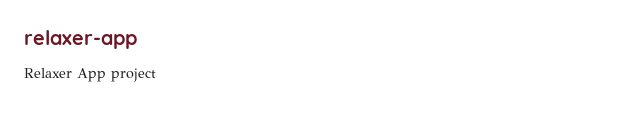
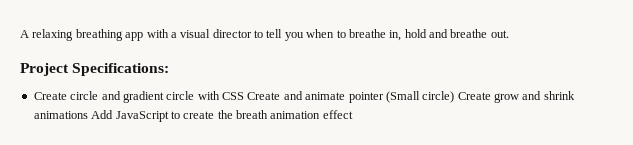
- relaxer-app
- Relaxer App project
+ A relaxing breathing app with a visual director to tell you when to breathe in, hold and breathe out.
+ Project Specifications:
+ Create circle and gradient circle with CSS Create and animate pointer (Small circle) Create grow and shrink animations Add JavaScript to create the breath animation effect

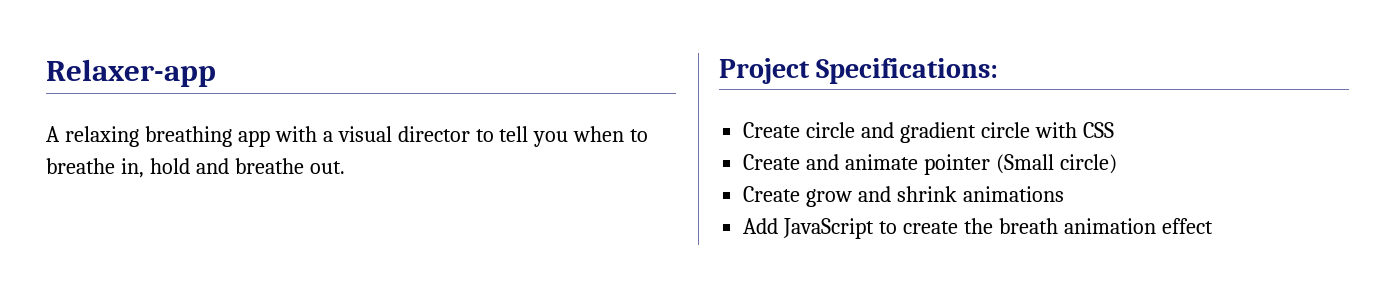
+ Relaxer-app
- Create circle and gradient circle with CSS Create and animate pointer (Small circle) Create grow and shrink animations Add JavaScript to create the breath animation effect
+ Create circle and gradient circle with CSS
+ Create and animate pointer (Small circle)
+ Create grow and shrink animations
+ Add JavaScript to create the breath animation effect

